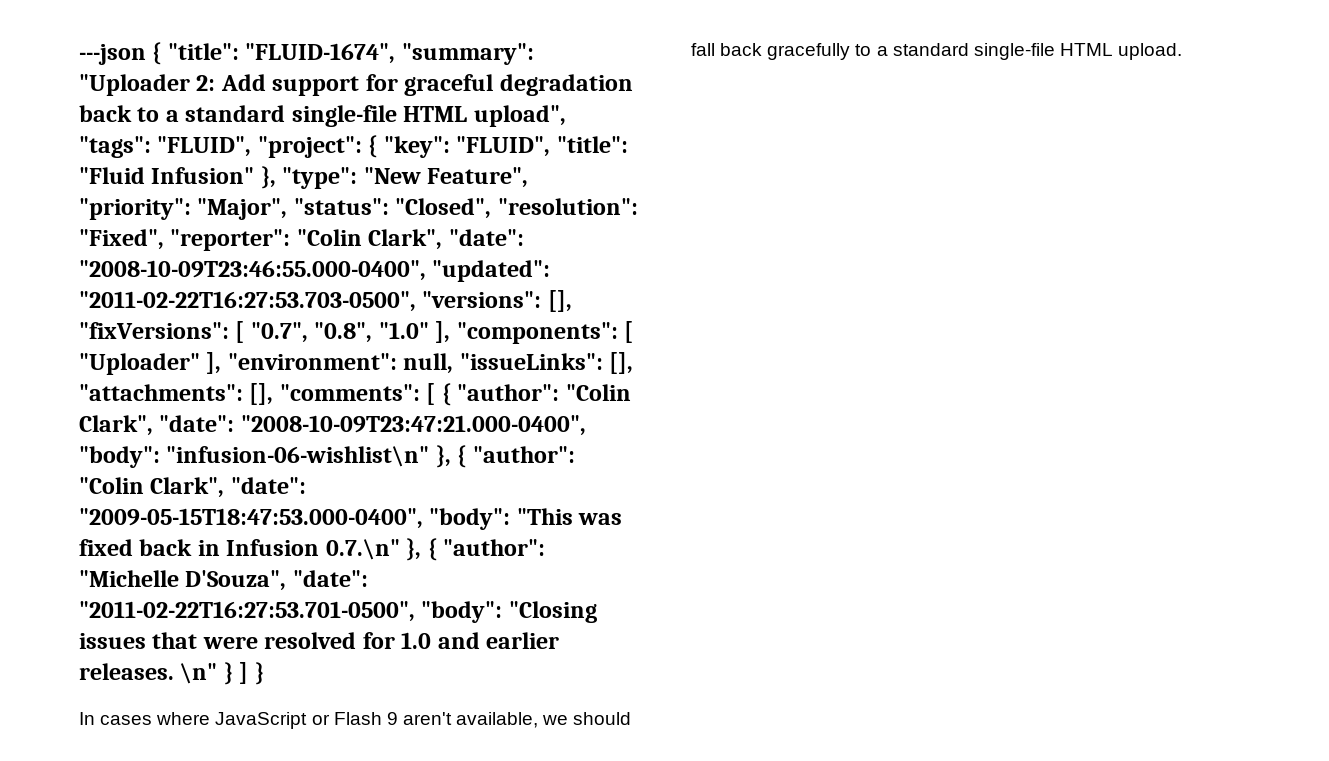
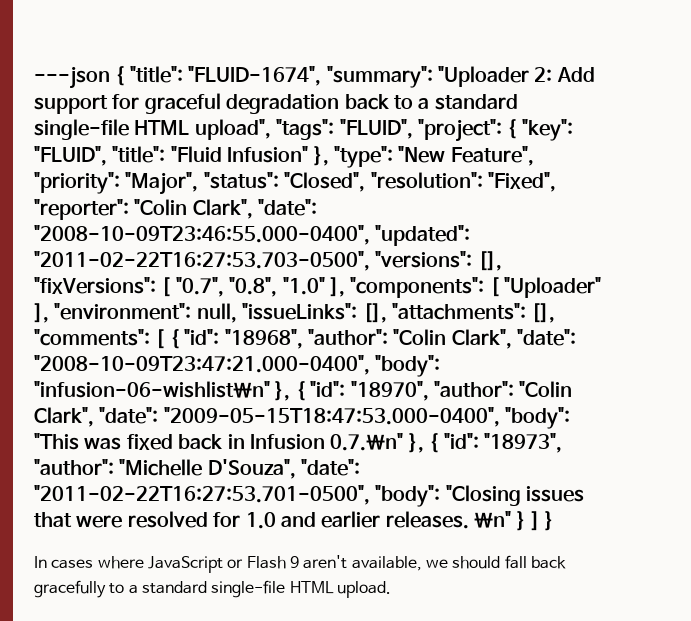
- [ { "author":
+ [ { "id": "18968", "author":
- "infusion-06-wishlist\n" }, { "author":
+ "infusion-06-wishlist\n" }, { "id": "18970", "author":
- "This was fixed back in Infusion 0.7.\n" }, { "author":
+ "This was fixed back in Infusion 0.7.\n" }, { "id": "18973", "author":

